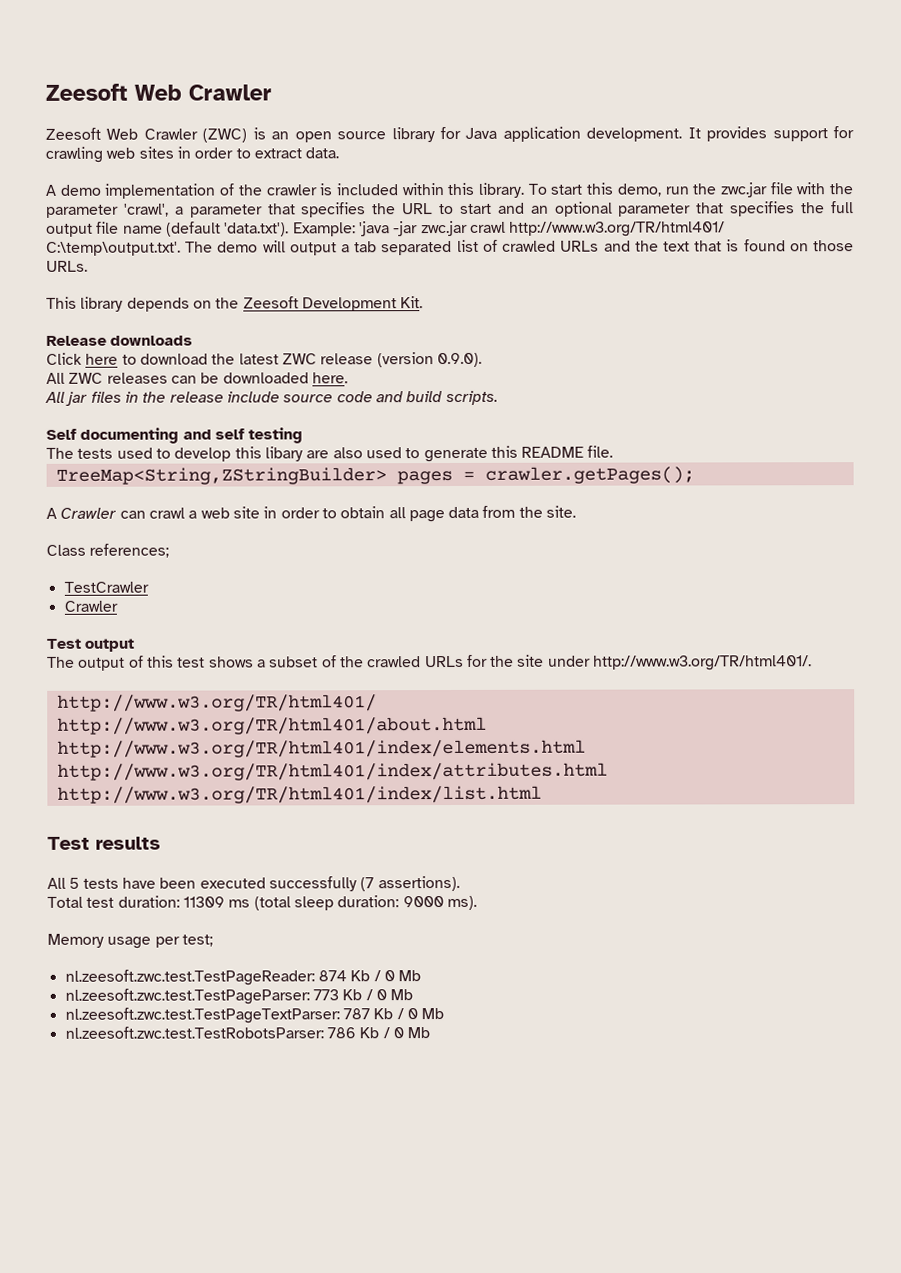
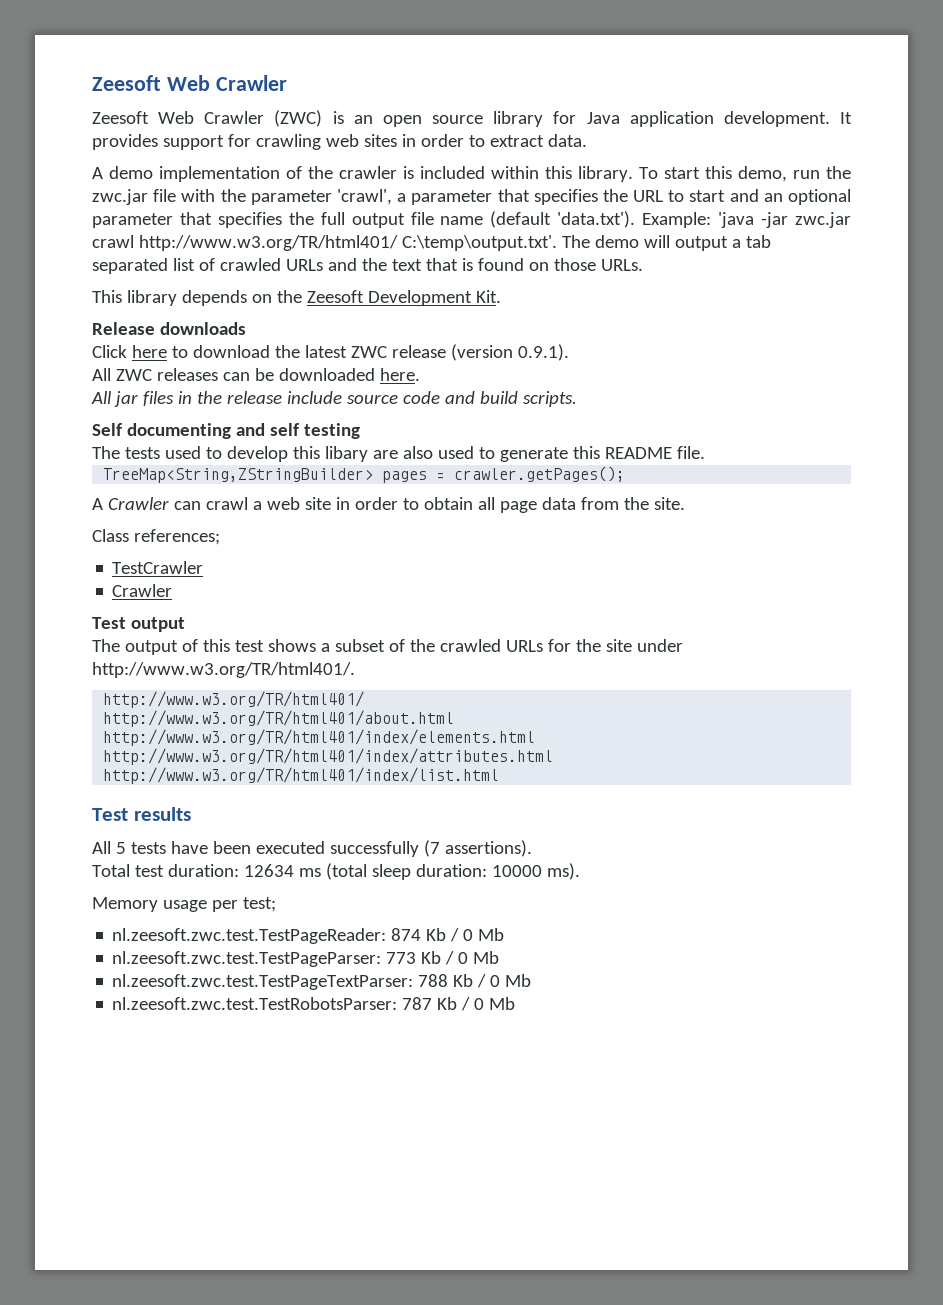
- Click here to download the latest ZWC release (version 0.9.0).
+ Click here to download the latest ZWC release (version 0.9.1).
- Total test duration: 11309 ms (total sleep duration: 9000 ms).
+ Total test duration: 12634 ms (total sleep duration: 10000 ms).
- nl.zeesoft.zwc.test.TestPageTextParser: 787 Kb / 0 Mb
+ nl.zeesoft.zwc.test.TestPageTextParser: 788 Kb / 0 Mb
- nl.zeesoft.zwc.test.TestRobotsParser: 786 Kb / 0 Mb
+ nl.zeesoft.zwc.test.TestRobotsParser: 787 Kb / 0 Mb

